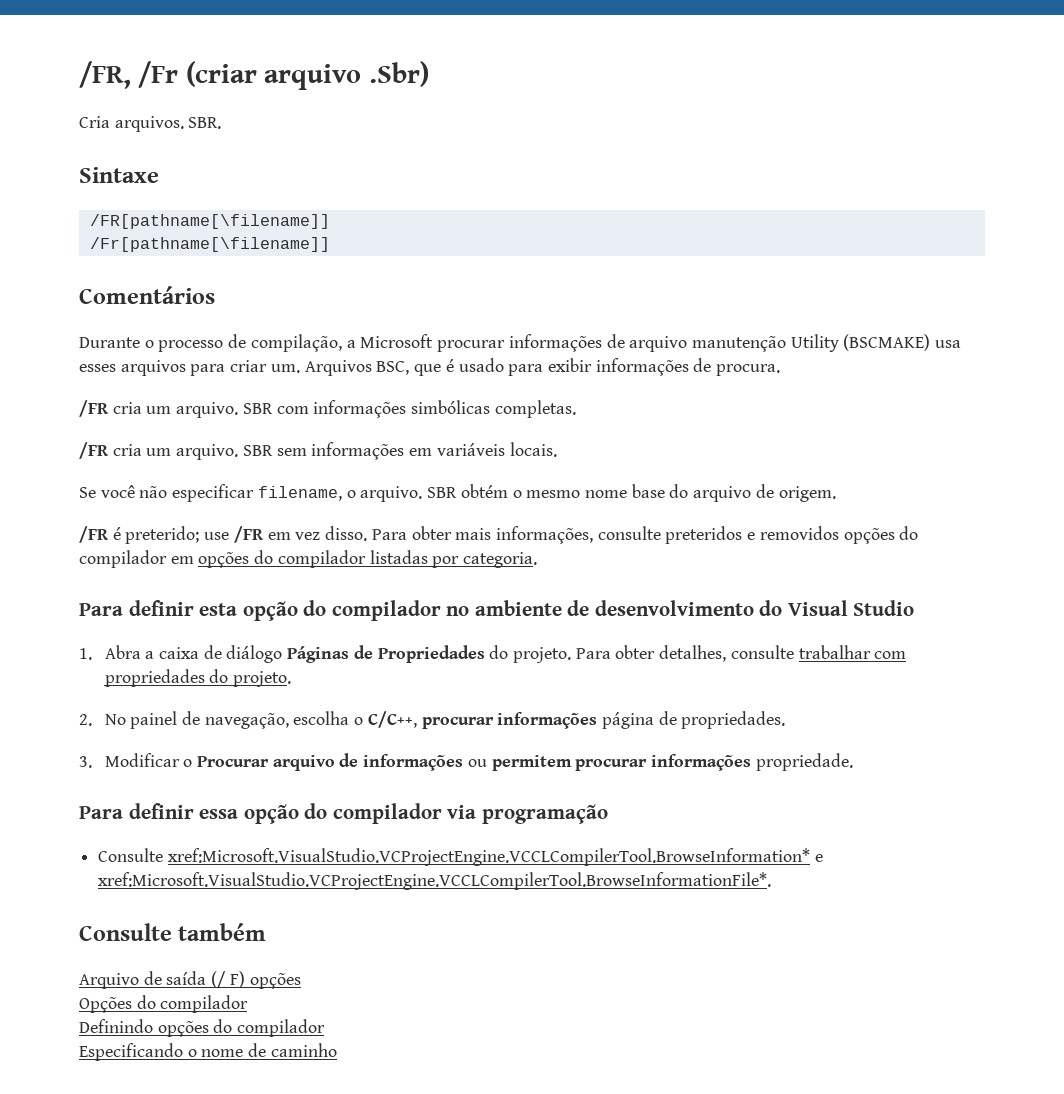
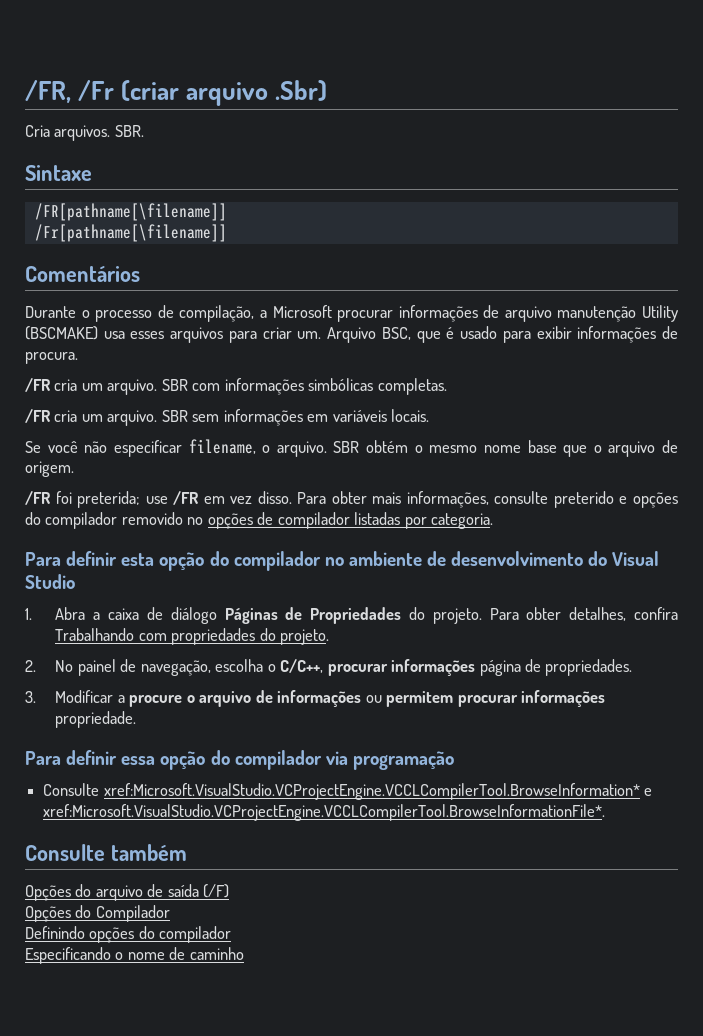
- Arquivos BSC, que é usado para exibir informações de procura.
+ Arquivo BSC, que é usado para exibir informações de procura.
- SBR obtém o mesmo nome base do arquivo de origem.
+ SBR obtém o mesmo nome base que o arquivo de origem.
- /FR é preterido; use /FR em vez disso.
+ /FR foi preterida; use /FR em vez disso.
- Para obter mais informações, consulte preteridos e removidos opções do compilador em opções do compilador listadas por categoria.
+ Para obter mais informações, consulte preterido e opções do compilador removido no opções de compilador listadas por categoria.
- Para obter detalhes, consulte trabalhar com propriedades do projeto.
+ Para obter detalhes, confira Trabalhando com propriedades do projeto.
- 3. Modificar o Procurar arquivo de informações ou permitem procurar informações propriedade.
+ 3. Modificar a procure o arquivo de informações ou permitem procurar informações propriedade.
- Arquivo de saída (/ F) opções
- Opções do compilador
+ Opções do arquivo de saída (/F)
+ Opções do Compilador

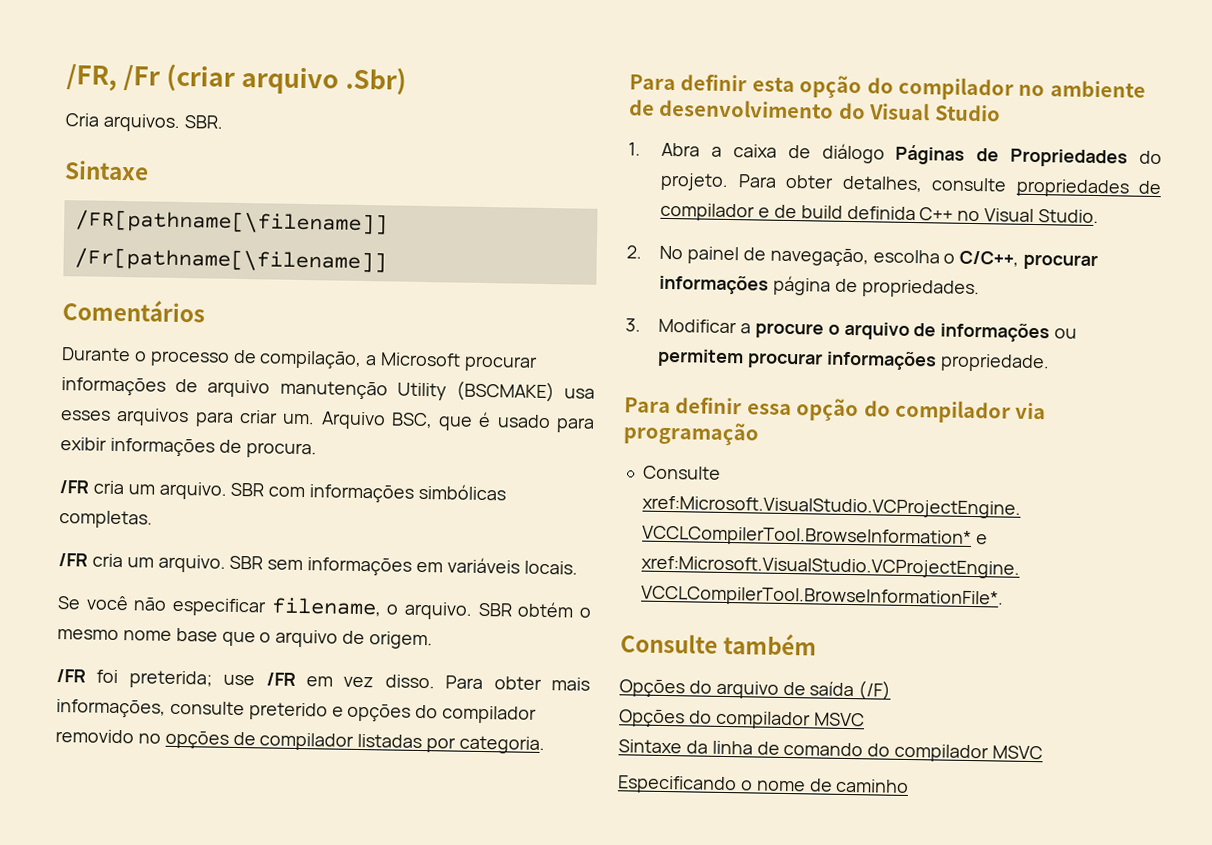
- Para obter detalhes, confira Trabalhando com propriedades do projeto.
+ Para obter detalhes, consulte propriedades de compilador e de build definida C++ no Visual Studio.
- Opções do Compilador
- Definindo opções do compilador
+ Opções do compilador MSVC
+ Sintaxe da linha de comando do compilador MSVC

